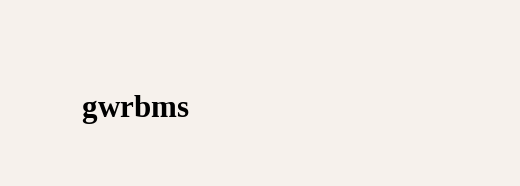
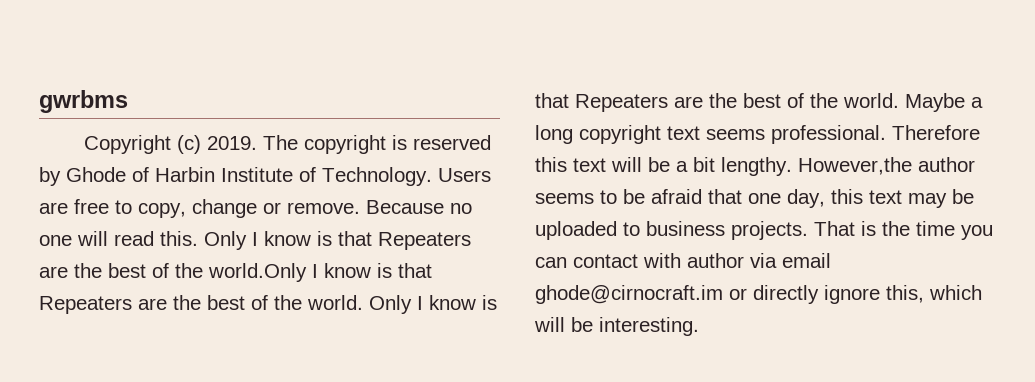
+ Copyright (c) 2019. The copyright is reserved by Ghode of Harbin Institute of Technology. Users are free to copy, change or remove. Because no one will read this. Only I know is that Repeaters are the best of the world.Only I know is that Repeaters are the best of the world. Only I know is that Repeaters are the best of the world. Maybe a long copyright text seems professional. Therefore this text will be a bit lengthy. However,the author seems to be afraid that one day, this text may be uploaded to business projects. That is the time you can contact with author via email ghode@cirnocraft.im or directly ignore this, which will be interesting.

